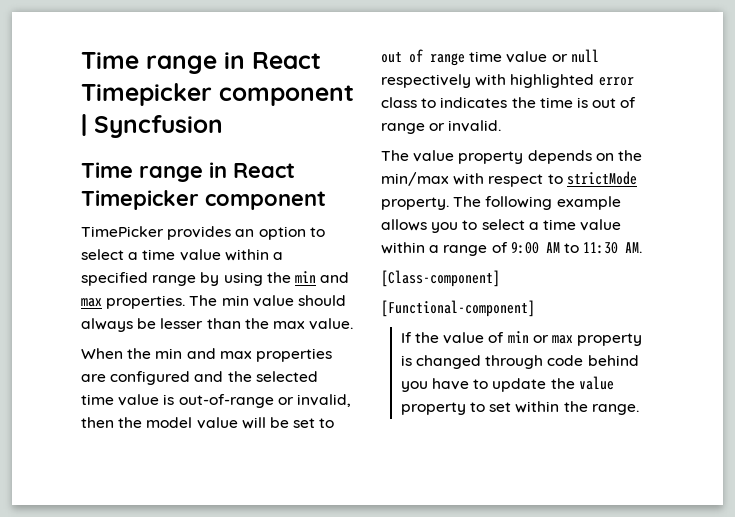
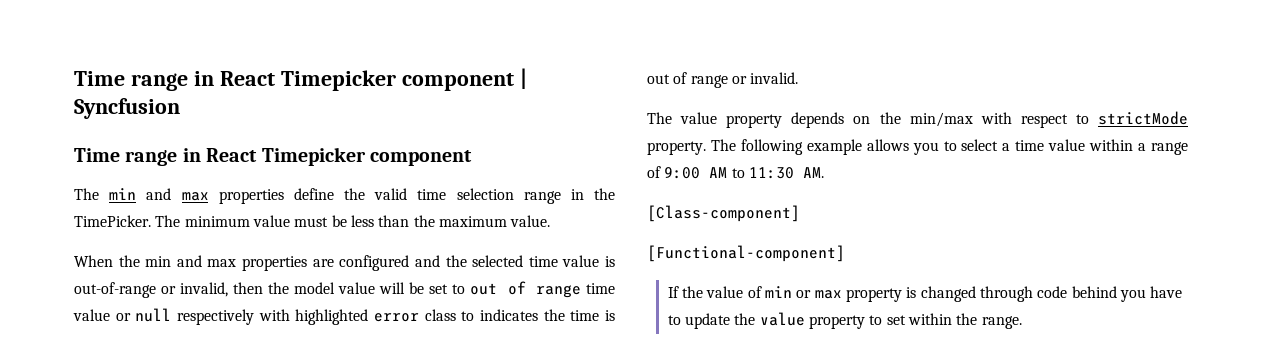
- TimePicker provides an option to select a time value within a specified range by using the min and max properties. The min value should always be lesser than the max value.
+ The min and max properties define the valid time selection range in the TimePicker. The minimum value must be less than the maximum value.

